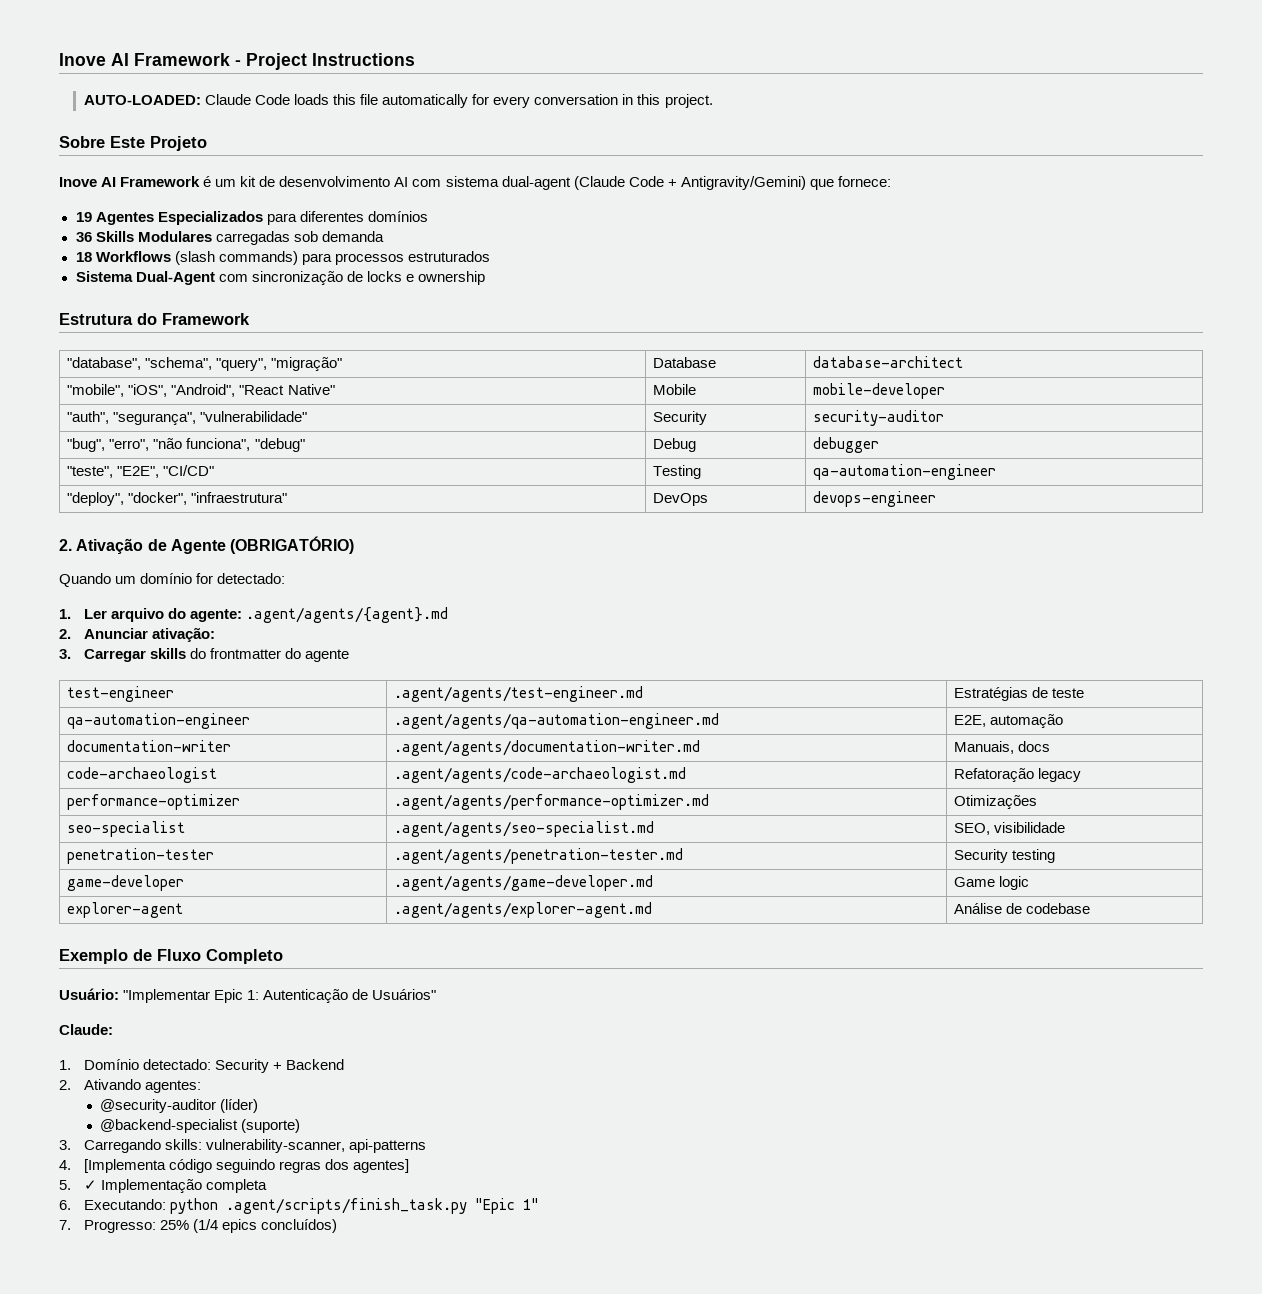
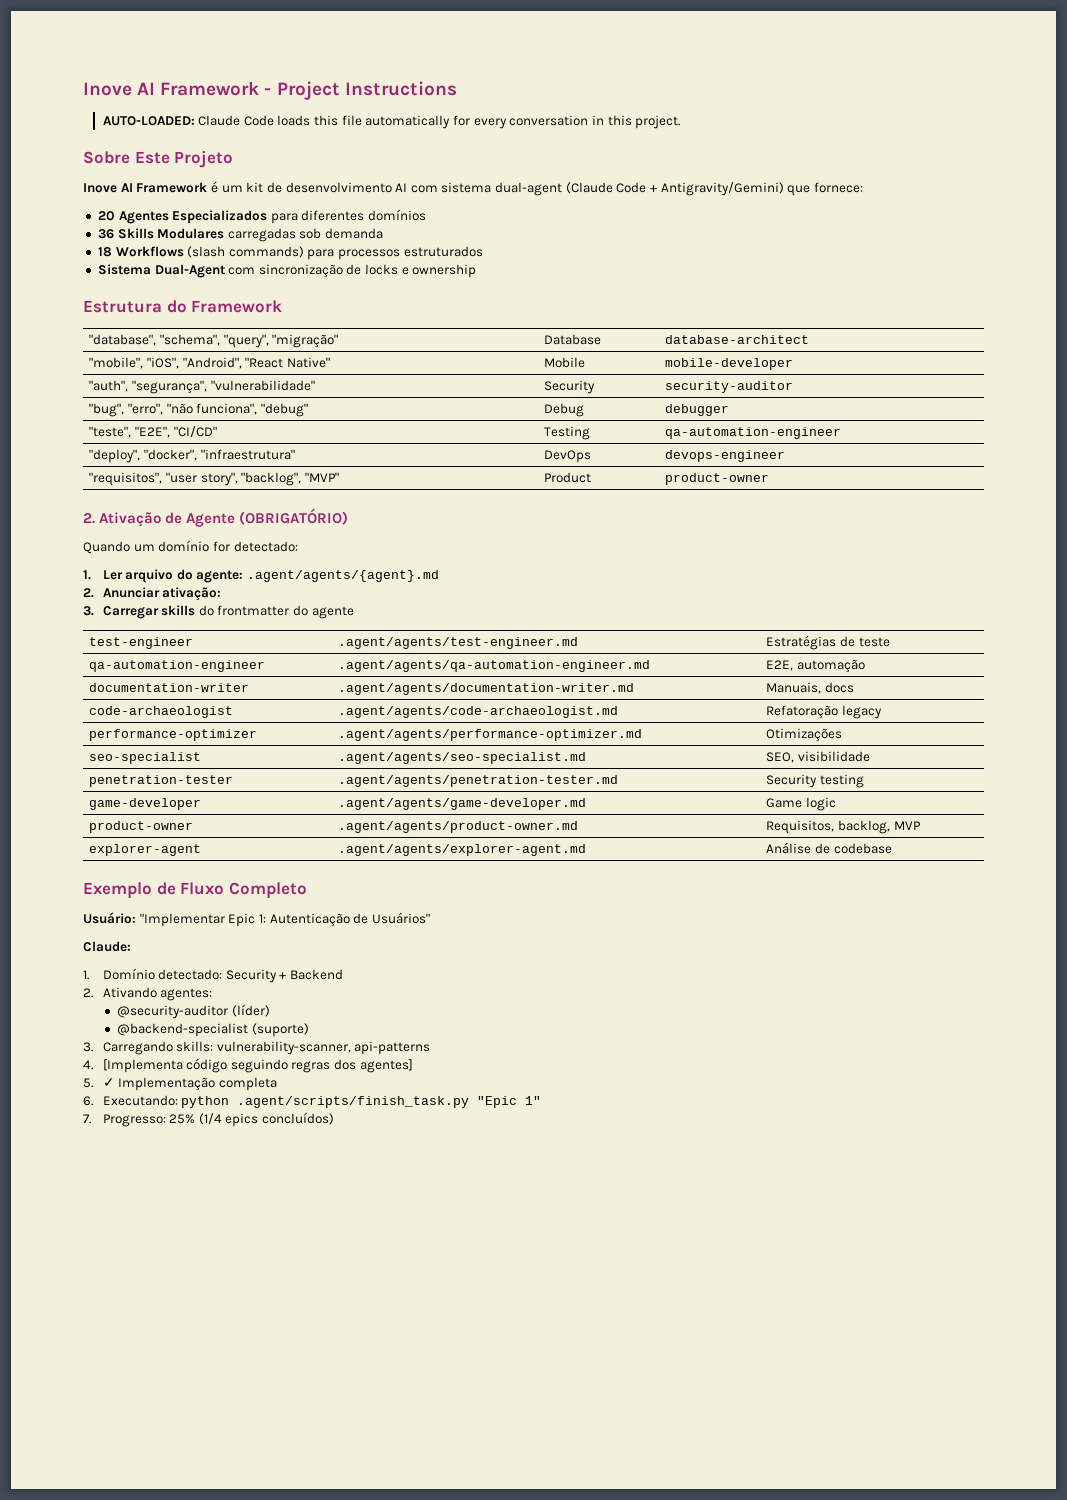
- 19 Agentes Especializados para diferentes domínios
+ 20 Agentes Especializados para diferentes domínios
+ "requisitos", "user story", "backlog", "MVP" | Product | product-owner
+ product-owner | .agent/agents/product-owner.md | Requisitos, backlog, MVP

